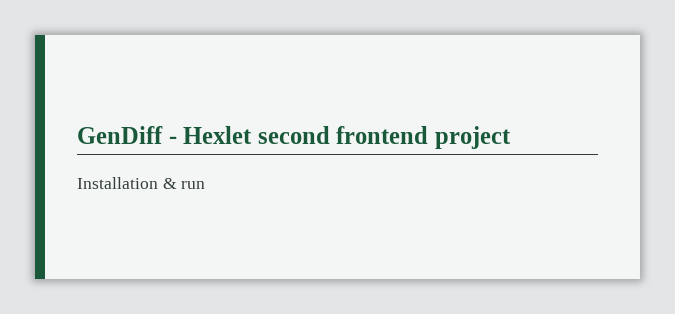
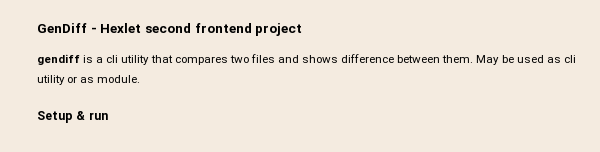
- Installation & run
+ gendiff is a cli utility that compares two files and shows difference between them. May be used as cli utility or as module.
+ Setup & run

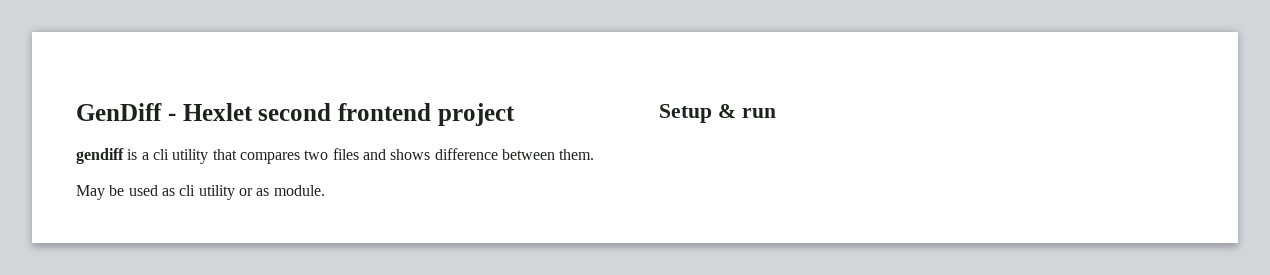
- gendiff is a cli utility that compares two files and shows difference between them. May be used as cli utility or as module.
+ gendiff is a cli utility that compares two files and shows difference between them.
+ May be used as cli utility or as module.

